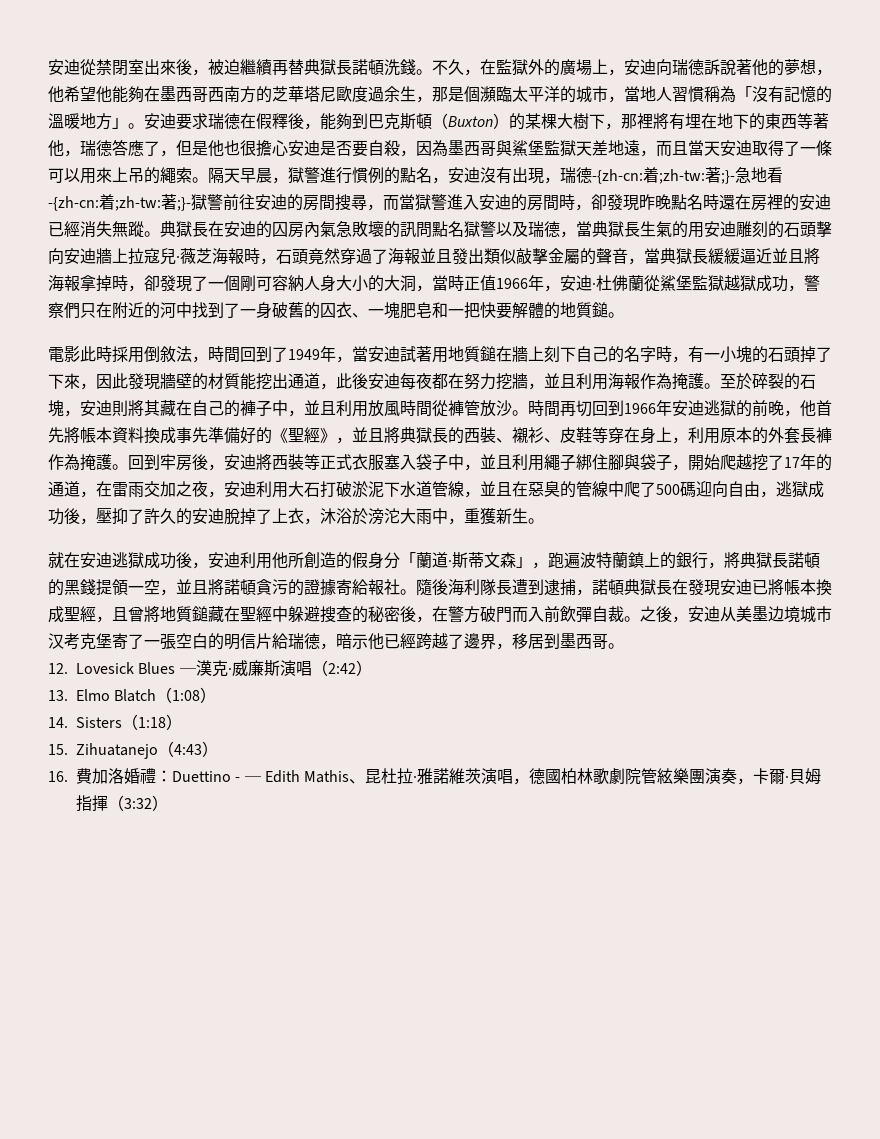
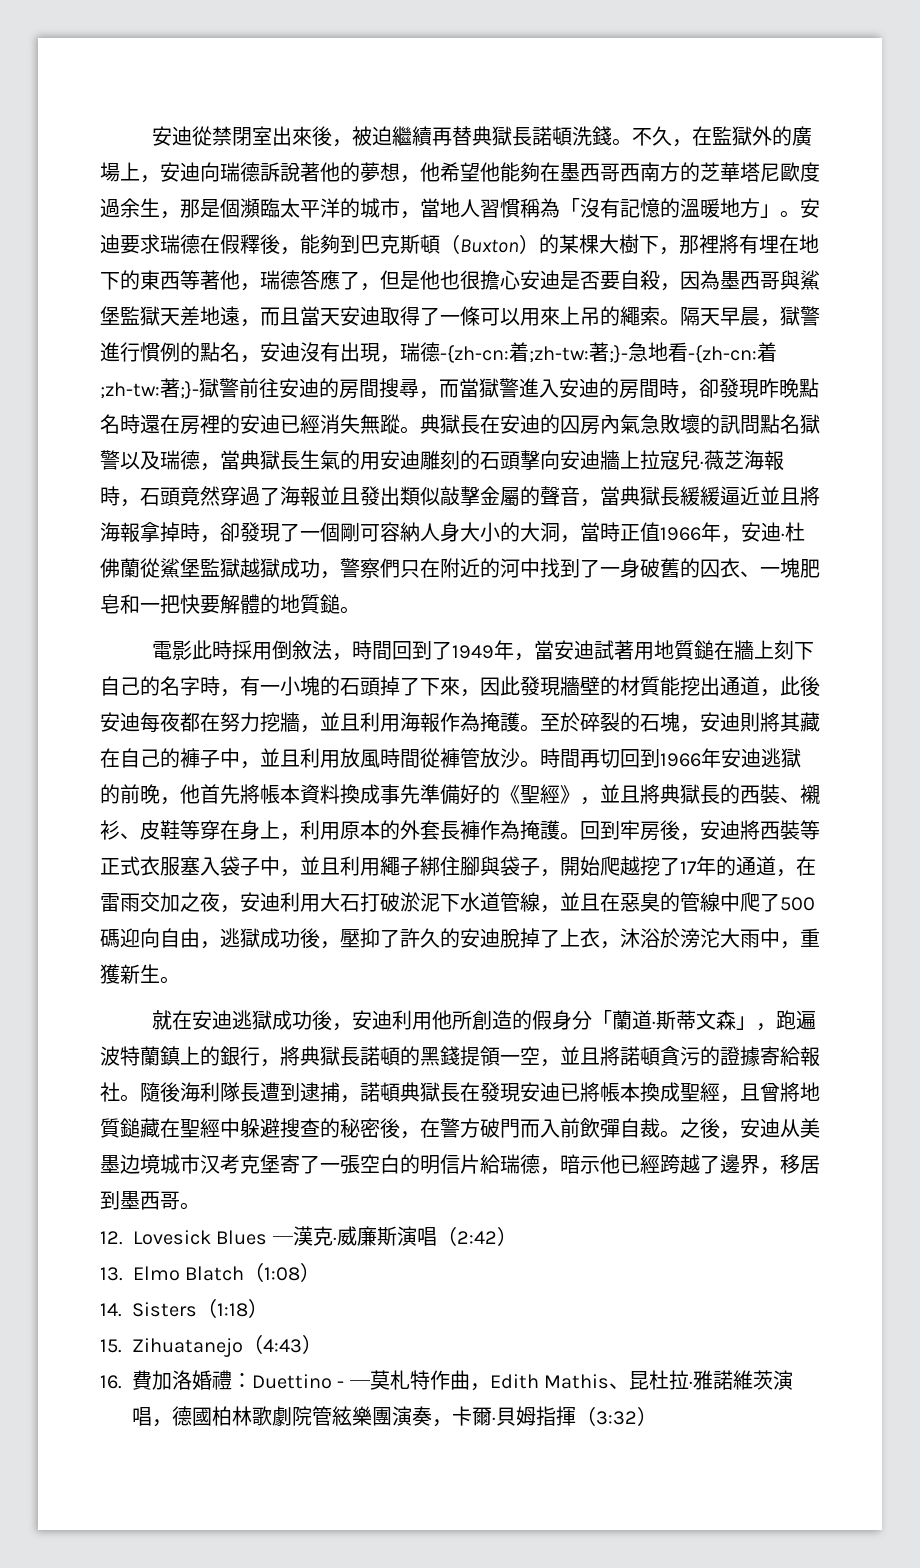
- 16.費加洛婚禮：Duettino - ─ Edith Mathis、昆杜拉·雅諾維茨演唱，德國柏林歌劇院管絃樂團演奏，卡爾·貝姆指揮（3:32）
+ 16.費加洛婚禮：Duettino - ─莫札特作曲，Edith Mathis、昆杜拉·雅諾維茨演唱，德國柏林歌劇院管絃樂團演奏，卡爾·貝姆指揮（3:32）

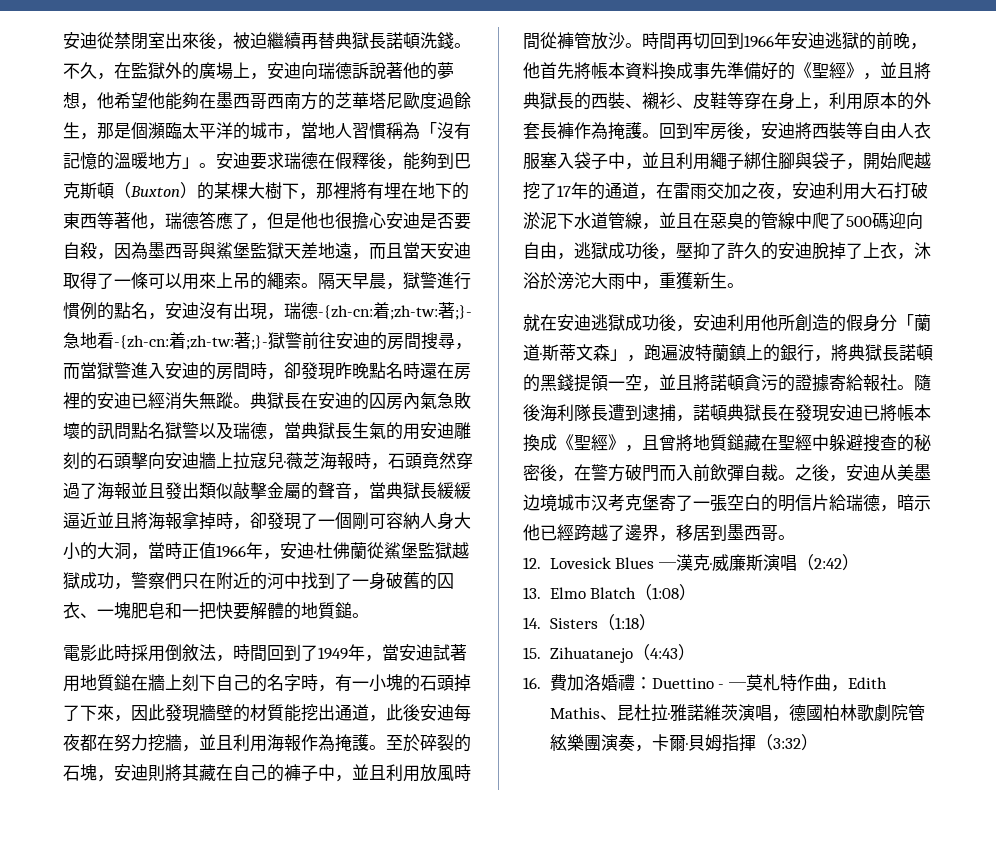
- 不久，在監獄外的廣場上，安迪向瑞德訴說著他的夢想，他希望他能夠在墨西哥西南方的芝華塔尼歐度過余生，那是個瀕臨太平洋的城市，當地人習慣稱為「沒有記憶的溫暖地方」。
+ 不久，在監獄外的廣場上，安迪向瑞德訴說著他的夢想，他希望他能夠在墨西哥西南方的芝華塔尼歐度過餘生，那是個瀕臨太平洋的城市，當地人習慣稱為「沒有記憶的溫暖地方」。
- 回到牢房後，安迪將西裝等正式衣服塞入袋子中，並且利用繩子綁住腳與袋子，開始爬越挖了17年的通道，在雷雨交加之夜，安迪利用大石打破淤泥下水道管線，並且在惡臭的管線中爬了500碼迎向自由，逃獄成功後，壓抑了許久的安迪脫掉了上衣，沐浴於滂沱大雨中，重獲新生。
+ 回到牢房後，安迪將西裝等自由人衣服塞入袋子中，並且利用繩子綁住腳與袋子，開始爬越挖了17年的通道，在雷雨交加之夜，安迪利用大石打破淤泥下水道管線，並且在惡臭的管線中爬了500碼迎向自由，逃獄成功後，壓抑了許久的安迪脫掉了上衣，沐浴於滂沱大雨中，重獲新生。
- 隨後海利隊長遭到逮捕，諾頓典獄長在發現安迪已將帳本換成聖經，且曾將地質鎚藏在聖經中躲避搜查的秘密後，在警方破門而入前飲彈自裁。
+ 隨後海利隊長遭到逮捕，諾頓典獄長在發現安迪已將帳本換成《聖經》，且曾將地質鎚藏在聖經中躲避搜查的秘密後，在警方破門而入前飲彈自裁。

